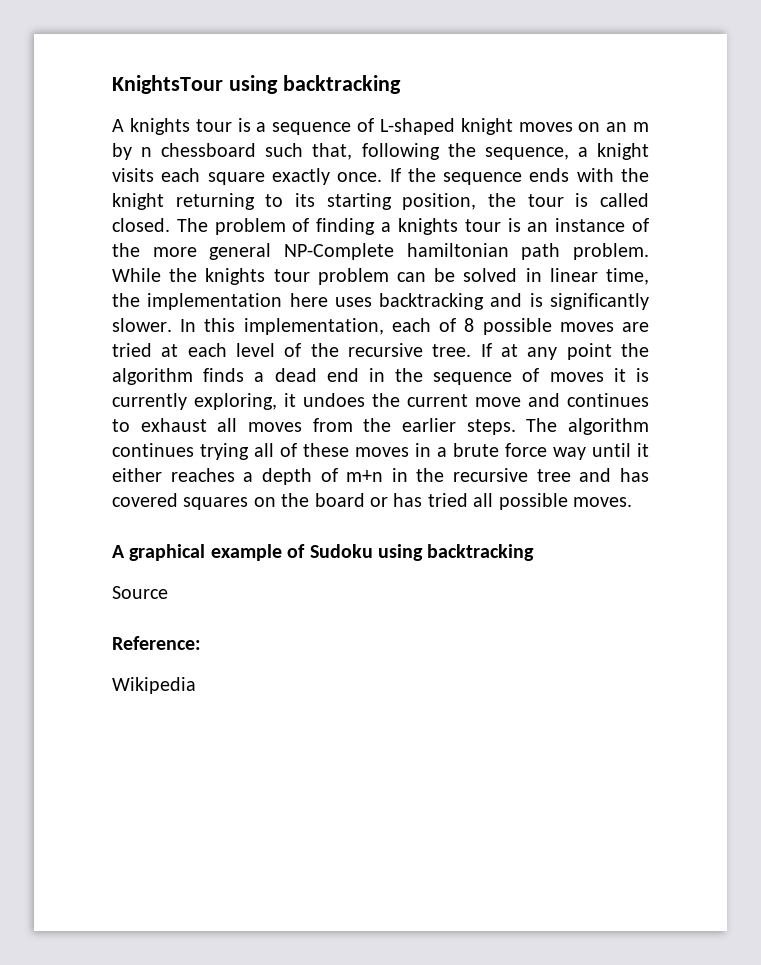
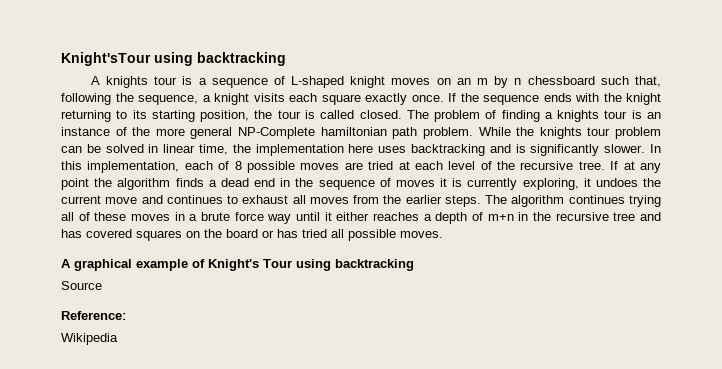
- KnightsTour using backtracking
+ Knight'sTour using backtracking
- A graphical example of Sudoku using backtracking
+ A graphical example of Knight's Tour using backtracking

